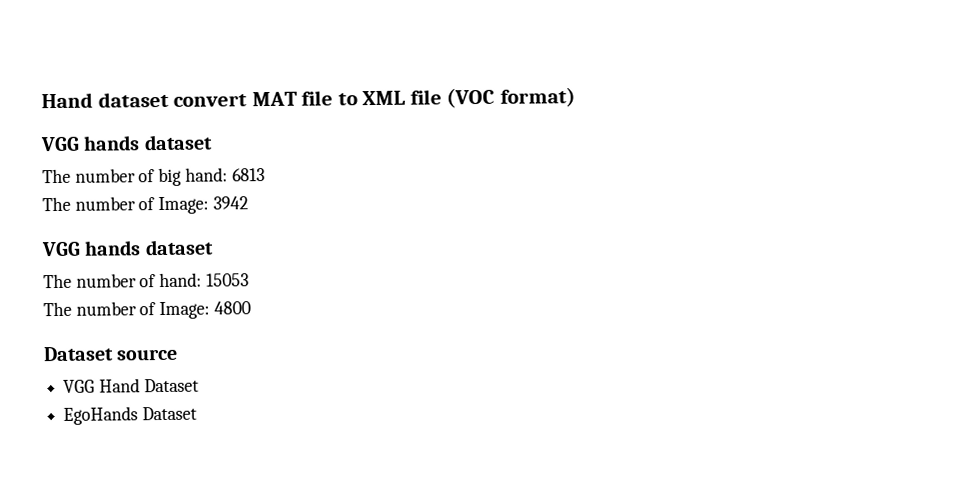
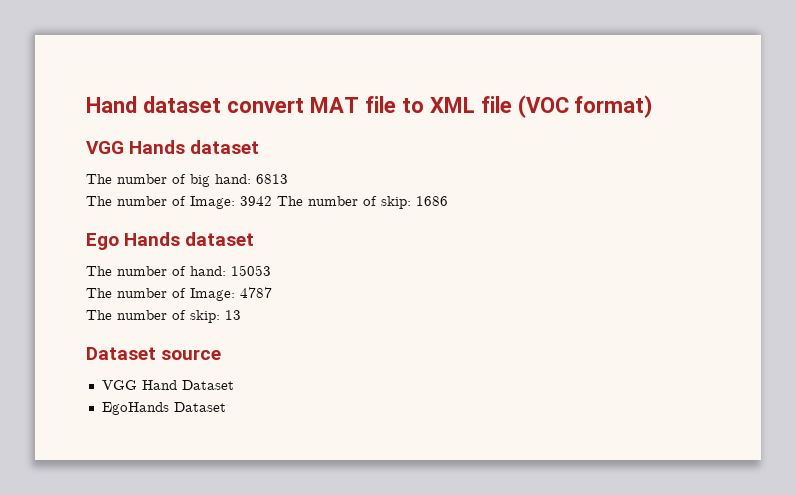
  Hand dataset convert MAT file to XML file (VOC format)
- VGG hands dataset
+ VGG Hands dataset
- The number of Image: 3942
- VGG hands dataset
+ The number of Image: 3942 The number of skip: 1686
+ Ego Hands dataset
- The number of Image: 4800
+ The number of Image: 4787
+ The number of skip: 13

